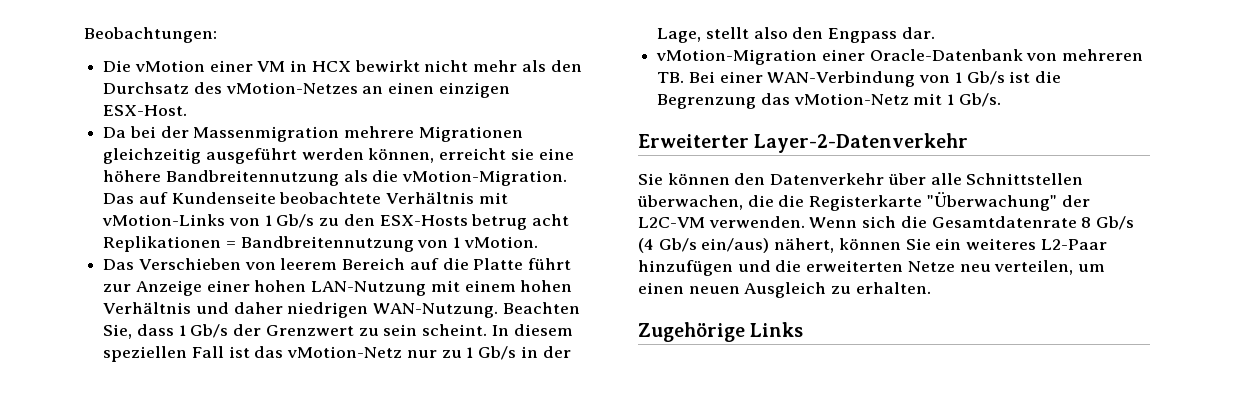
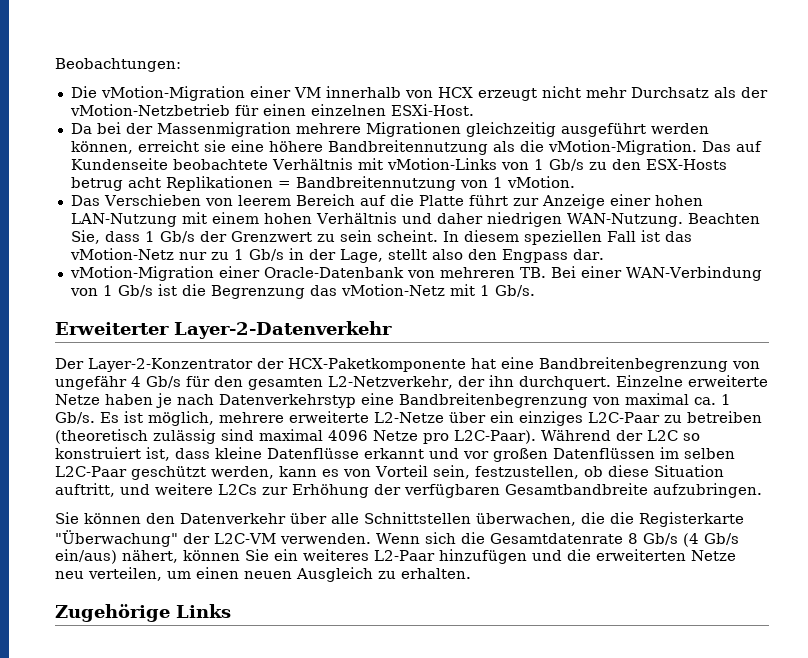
- Die vMotion einer VM in HCX bewirkt nicht mehr als den Durchsatz des vMotion-Netzes an einen einzigen ESX-Host.
+ Die vMotion-Migration einer VM innerhalb von HCX erzeugt nicht mehr Durchsatz als der vMotion-Netzbetrieb für einen einzelnen ESXi-Host.
+ Der Layer-2-Konzentrator der HCX-Paketkomponente hat eine Bandbreitenbegrenzung von ungefähr 4 Gb/s für den gesamten L2-Netzverkehr, der ihn durchquert. Einzelne erweiterte Netze haben je nach Datenverkehrstyp eine Bandbreitenbegrenzung von maximal ca. 1 Gb/s. Es ist möglich, mehrere erweiterte L2-Netze über ein einziges L2C-Paar zu betreiben (theoretisch zulässig sind maximal 4096 Netze pro L2C-Paar). Während der L2C so konstruiert ist, dass kleine Datenflüsse erkannt und vor großen Datenflüssen im selben L2C-Paar geschützt werden, kann es von Vorteil sein, festzustellen, ob diese Situation auftritt, und weitere L2Cs zur Erhöhung der verfügbaren Gesamtbandbreite aufzubringen.

